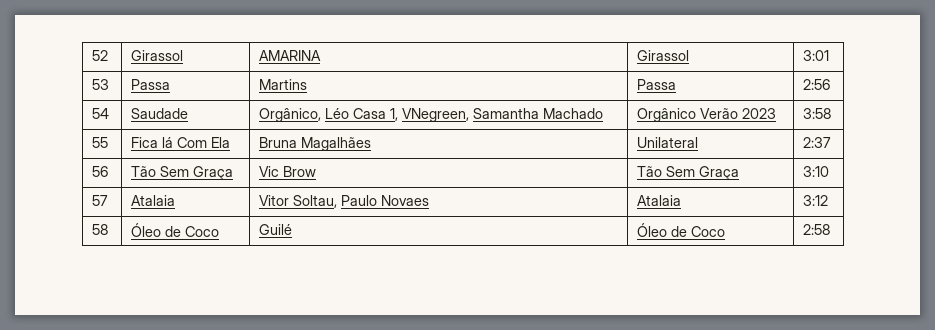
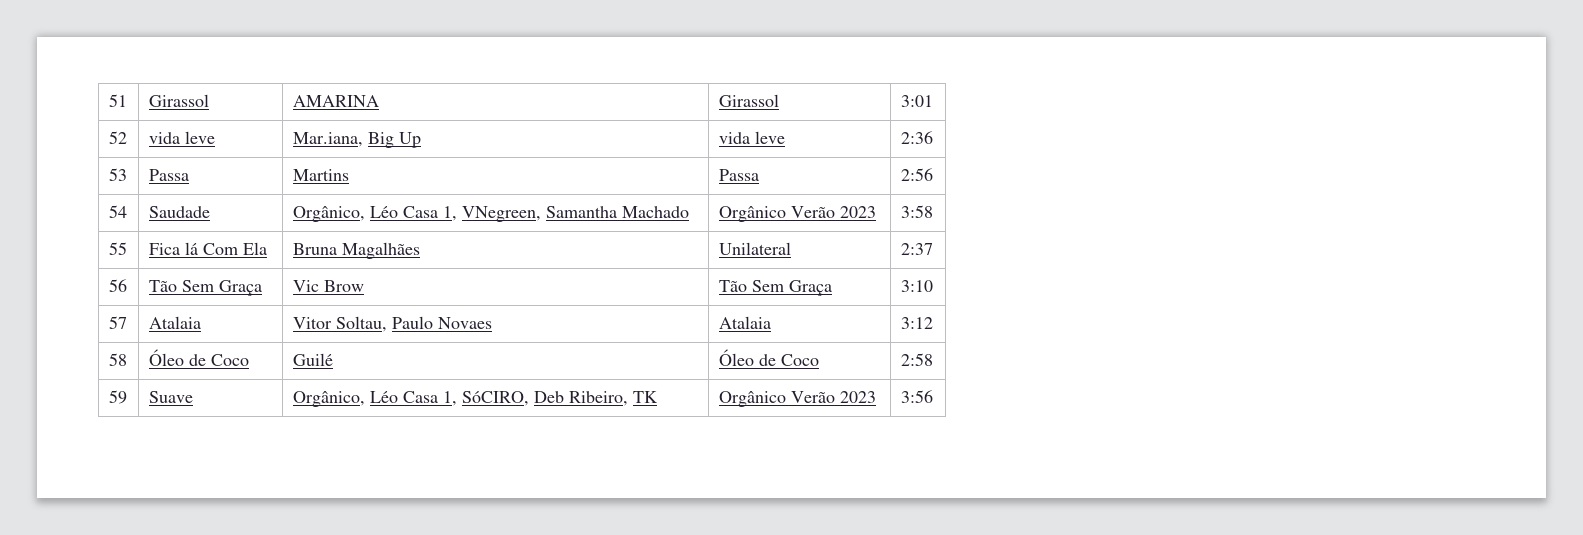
- 52 | Girassol | AMARINA | Girassol | 3:01
+ 51 | Girassol | AMARINA | Girassol | 3:01
+ 52 | vida leve | Mar.iana, Big Up | vida leve | 2:36
+ 59 | Suave | Orgânico, Léo Casa 1, SóCIRO, Deb Ribeiro, TK | Orgânico Verão 2023 | 3:56

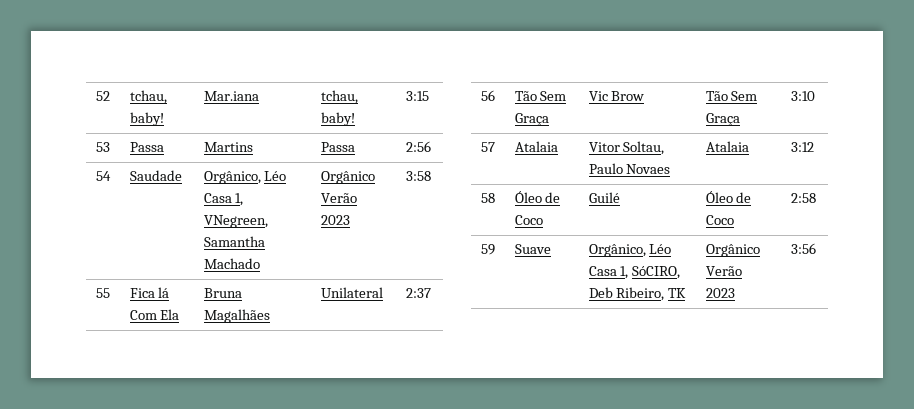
- 51 | Girassol | AMARINA | Girassol | 3:01
- 52 | vida leve | Mar.iana, Big Up | vida leve | 2:36
+ 52 | tchau, baby! | Mar.iana | tchau, baby! | 3:15

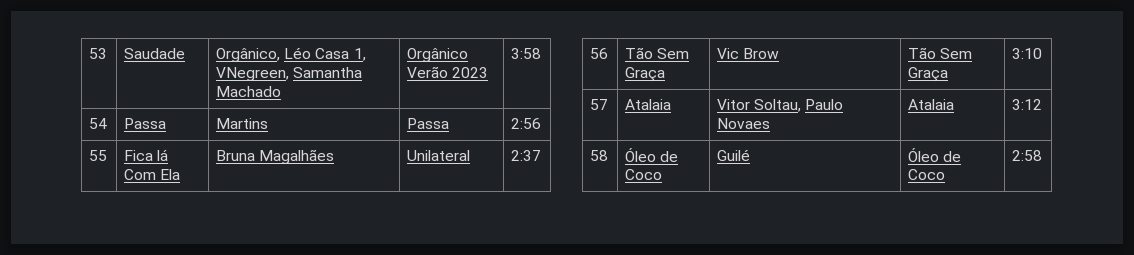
- 52 | tchau, baby! | Mar.iana | tchau, baby! | 3:15
- 53 | Passa | Martins | Passa | 2:56
- 54 | Saudade | Orgânico, Léo Casa 1, VNegreen, Samantha Machado | Orgânico Verão 2023 | 3:58
+ 53 | Saudade | Orgânico, Léo Casa 1, VNegreen, Samantha Machado | Orgânico Verão 2023 | 3:58
+ 54 | Passa | Martins | Passa | 2:56
- 59 | Suave | Orgânico, Léo Casa 1, SóCIRO, Deb Ribeiro, TK | Orgânico Verão 2023 | 3:56

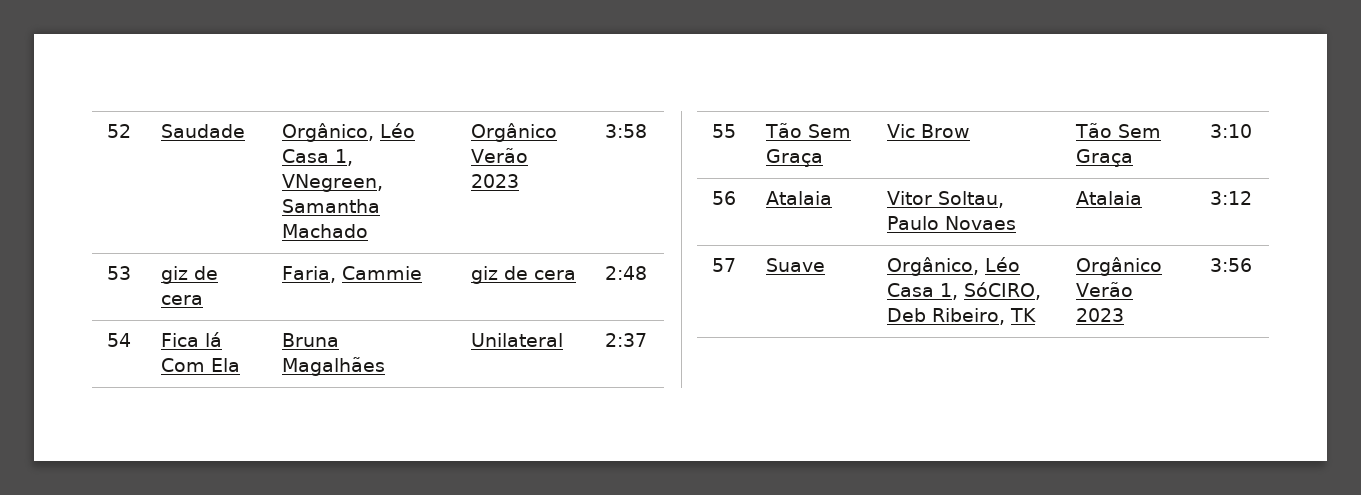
- 53 | Saudade | Orgânico, Léo Casa 1, VNegreen, Samantha Machado | Orgânico Verão 2023 | 3:58
+ 52 | Saudade | Orgânico, Léo Casa 1, VNegreen, Samantha Machado | Orgânico Verão 2023 | 3:58
- 54 | Passa | Martins | Passa | 2:56
- 55 | Fica lá Com Ela | Bruna Magalhães | Unilateral | 2:37
+ 53 | giz de cera | Faria, Cammie | giz de cera | 2:48
+ 54 | Fica lá Com Ela | Bruna Magalhães | Unilateral | 2:37
- 56 | Tão Sem Graça | Vic Brow | Tão Sem Graça | 3:10
+ 55 | Tão Sem Graça | Vic Brow | Tão Sem Graça | 3:10
- 57 | Atalaia | Vitor Soltau, Paulo Novaes | Atalaia | 3:12
+ 56 | Atalaia | Vitor Soltau, Paulo Novaes | Atalaia | 3:12
- 58 | Óleo de Coco | Guilé | Óleo de Coco | 2:58
+ 57 | Suave | Orgânico, Léo Casa 1, SóCIRO, Deb Ribeiro, TK | Orgânico Verão 2023 | 3:56

